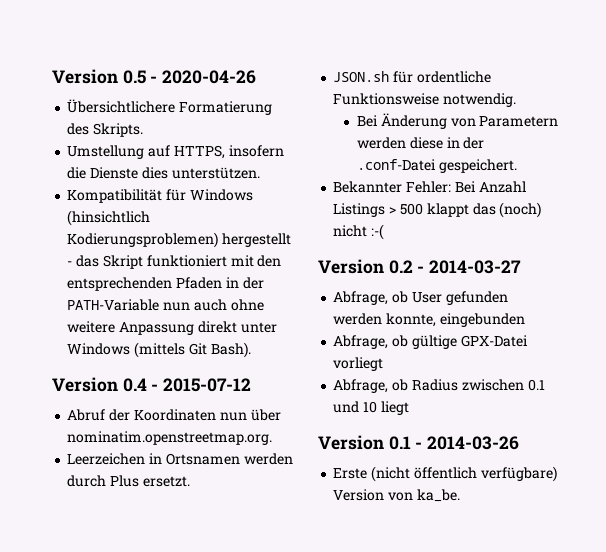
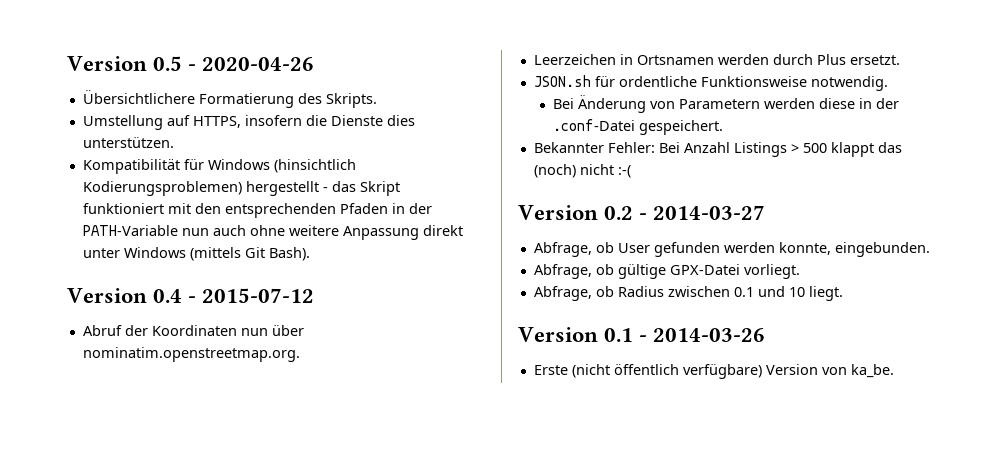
- Abfrage, ob User gefunden werden konnte, eingebunden
+ Abfrage, ob User gefunden werden konnte, eingebunden.
- Abfrage, ob gültige GPX-Datei vorliegt
+ Abfrage, ob gültige GPX-Datei vorliegt.
- Abfrage, ob Radius zwischen 0.1 und 10 liegt
+ Abfrage, ob Radius zwischen 0.1 und 10 liegt.

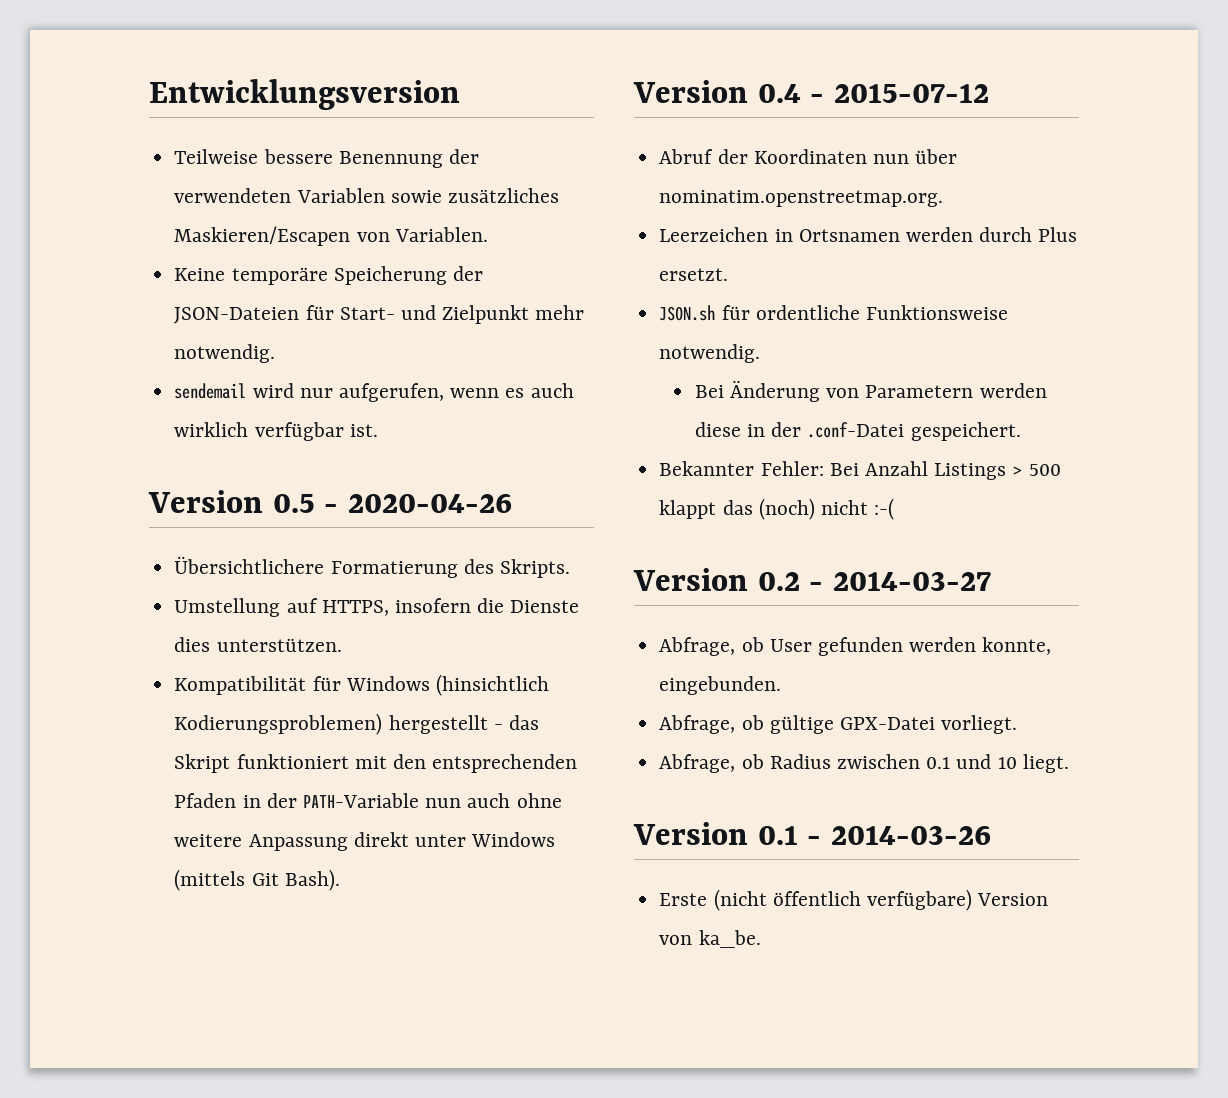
+ Entwicklungsversion
+ Teilweise bessere Benennung der verwendeten Variablen sowie zusätzliches Maskieren/Escapen von Variablen.
+ Keine temporäre Speicherung der JSON-Dateien für Start- und Zielpunkt mehr notwendig.
+ sendemail wird nur aufgerufen, wenn es auch wirklich verfügbar ist.

